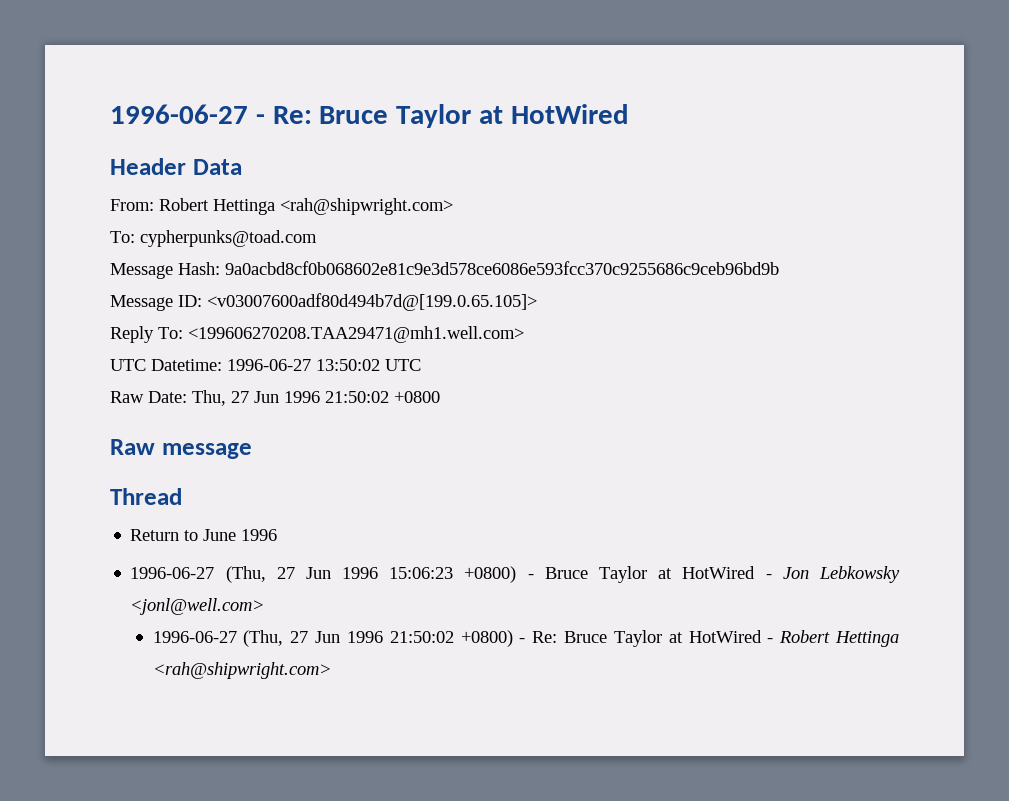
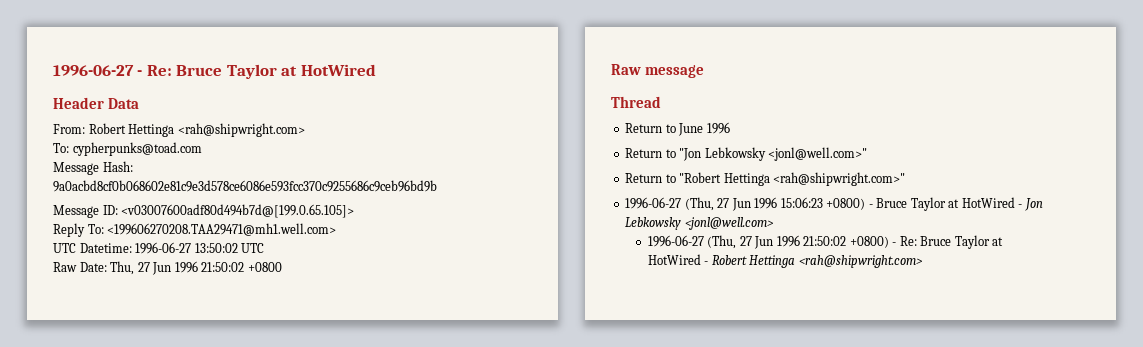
+ Return to "Jon Lebkowsky <jonl@well.com>"
+ Return to "Robert Hettinga <rah@shipwright.com>"

